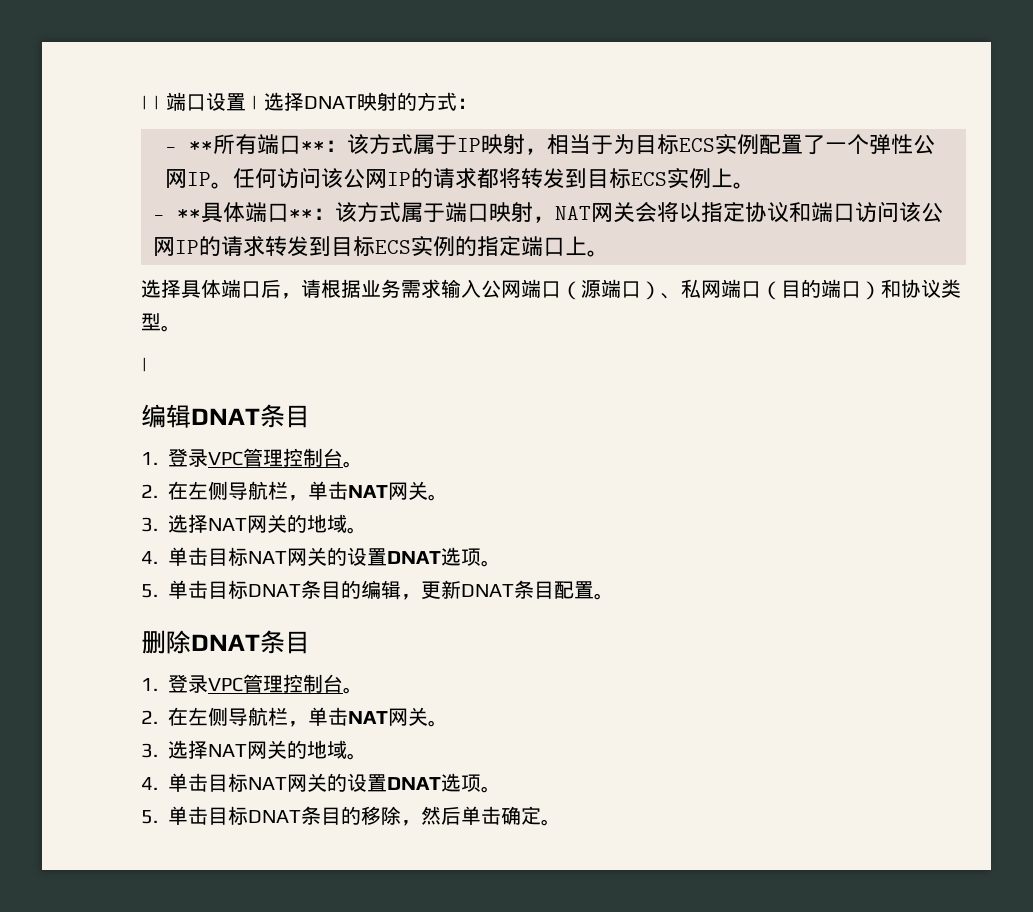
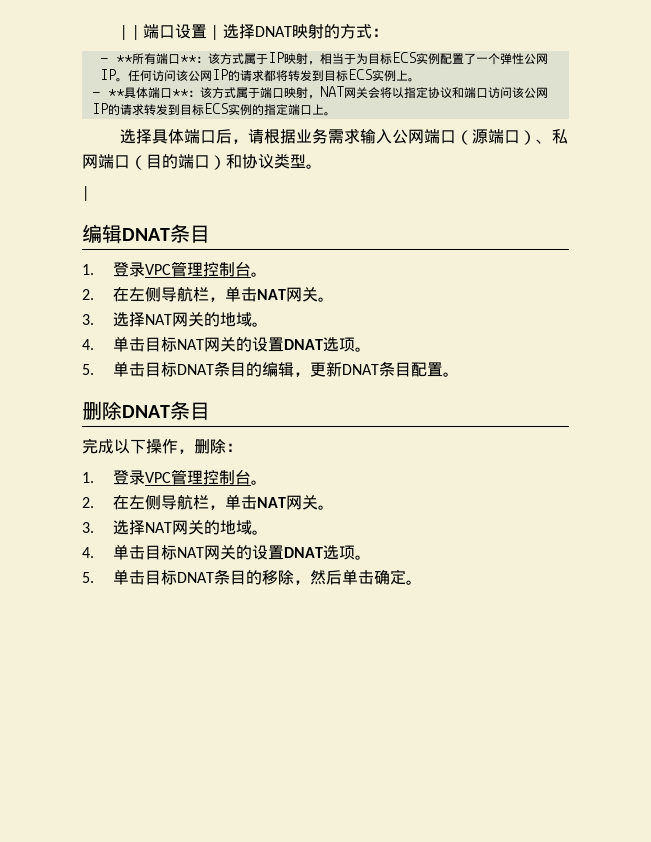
+ 完成以下操作，删除：

